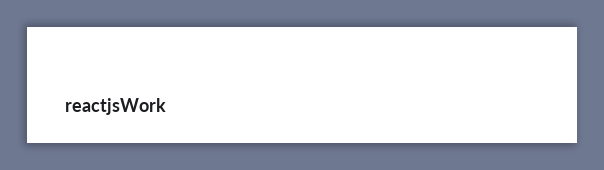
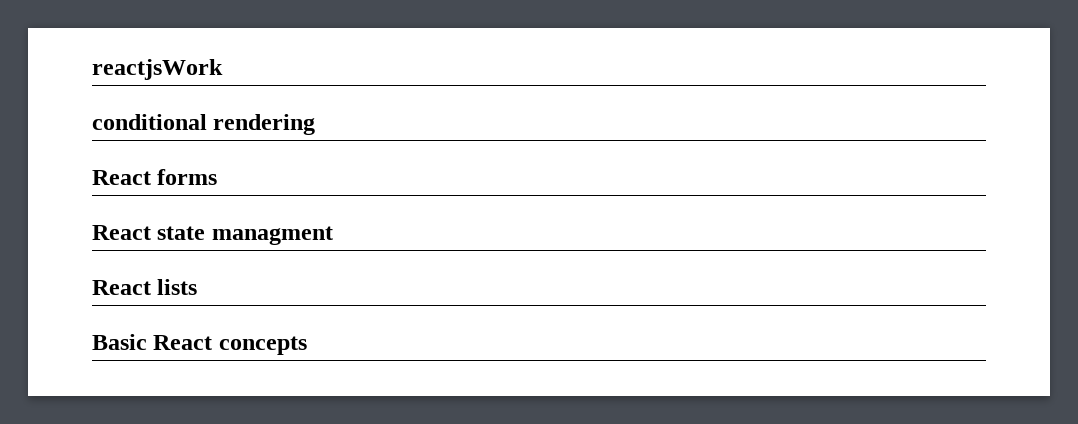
+ conditional rendering
+ React forms
+ React state managment
+ React lists
+ Basic React concepts

